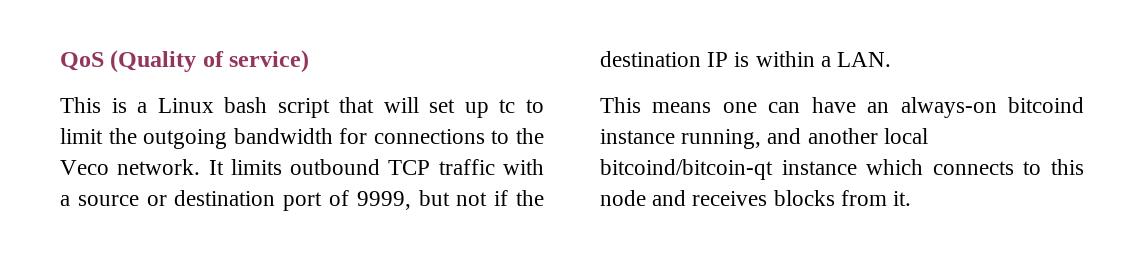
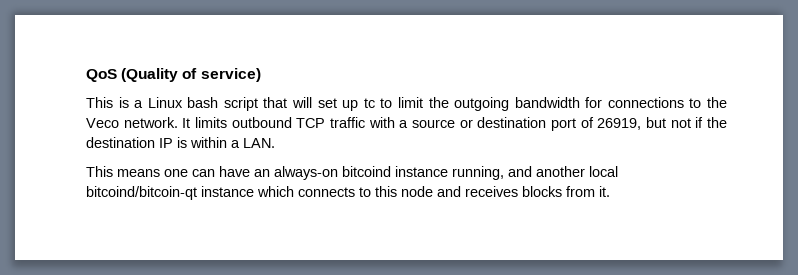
- It limits outbound TCP traffic with a source or destination port of 9999, but not if the destination IP is within a LAN.
+ It limits outbound TCP traffic with a source or destination port of 26919, but not if the destination IP is within a LAN.

